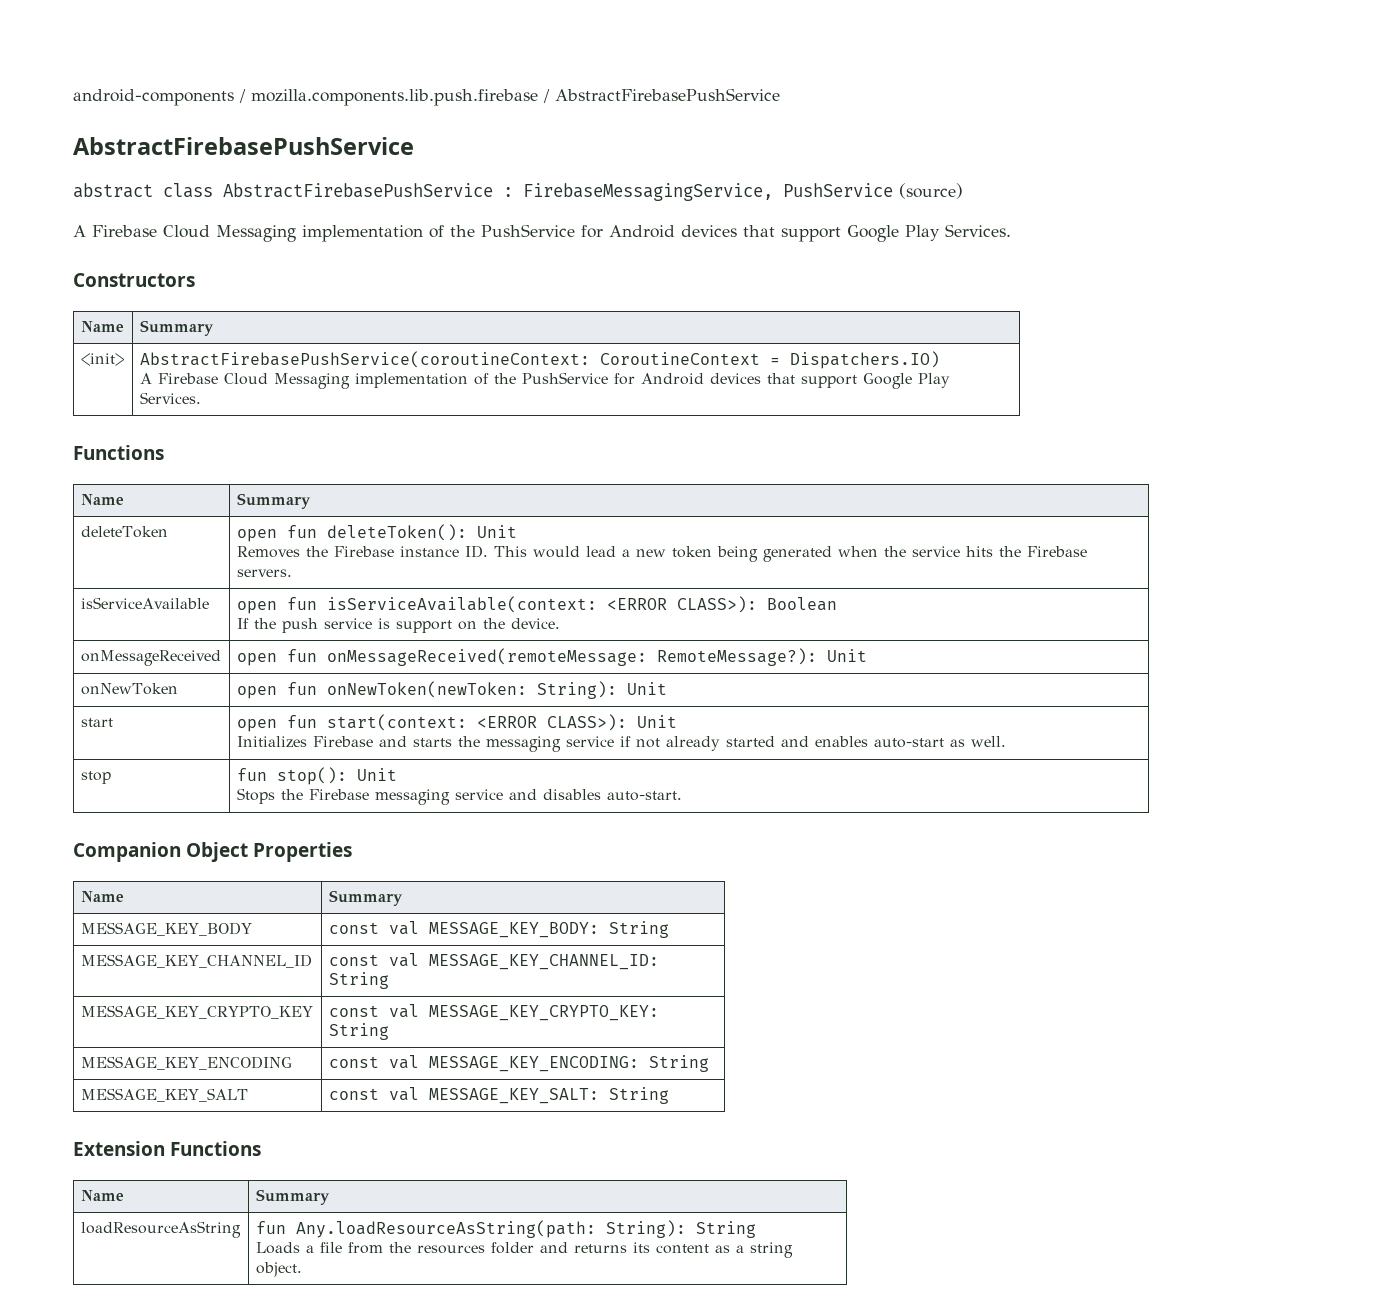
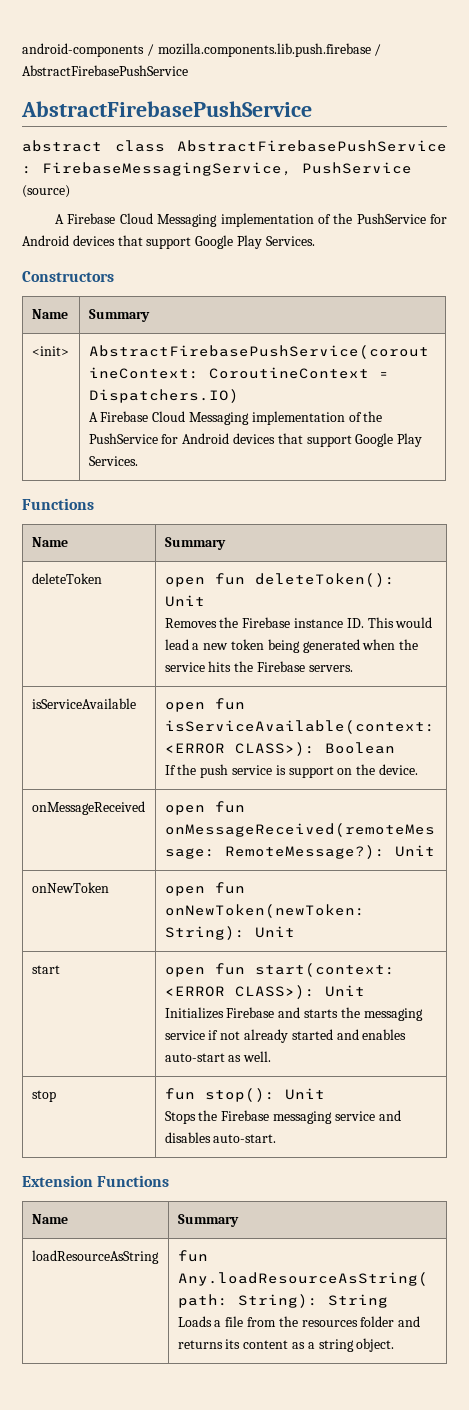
- Companion Object Properties
- Name | Summary
- MESSAGE_KEY_BODY | const val MESSAGE_KEY_BODY: String
- MESSAGE_KEY_CHANNEL_ID | const val MESSAGE_KEY_CHANNEL_ID: String
- MESSAGE_KEY_CRYPTO_KEY | const val MESSAGE_KEY_CRYPTO_KEY: String
- MESSAGE_KEY_ENCODING | const val MESSAGE_KEY_ENCODING: String
- MESSAGE_KEY_SALT | const val MESSAGE_KEY_SALT: String

